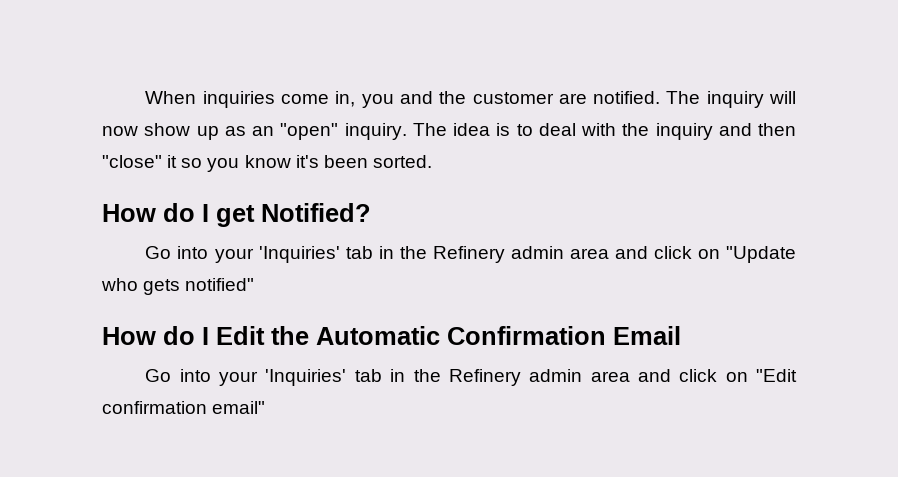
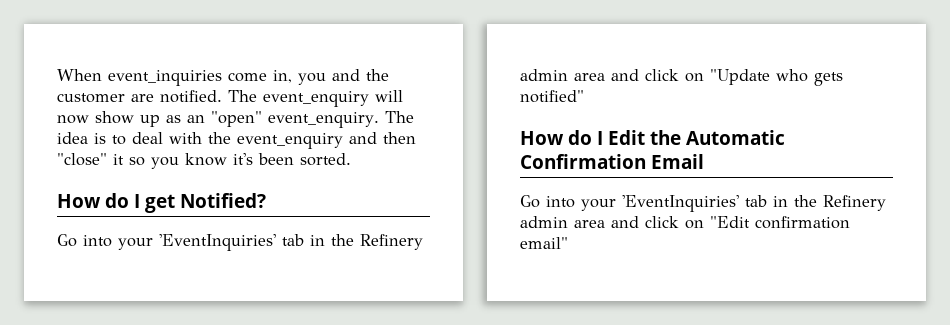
- When inquiries come in, you and the customer are notified.
+ When event_inquiries come in, you and the customer are notified.
- The inquiry will now show up as an "open" inquiry.
+ The event_enquiry will now show up as an "open" event_enquiry.
- The idea is to deal with the inquiry and then "close" it so you know it's been sorted.
+ The idea is to deal with the event_enquiry and then "close" it so you know it's been sorted.
- Go into your 'Inquiries' tab in the Refinery admin area and click on "Update who gets notified"
+ Go into your 'EventInquiries' tab in the Refinery admin area and click on "Update who gets notified"
- Go into your 'Inquiries' tab in the Refinery admin area and click on "Edit confirmation email"
+ Go into your 'EventInquiries' tab in the Refinery admin area and click on "Edit confirmation email"

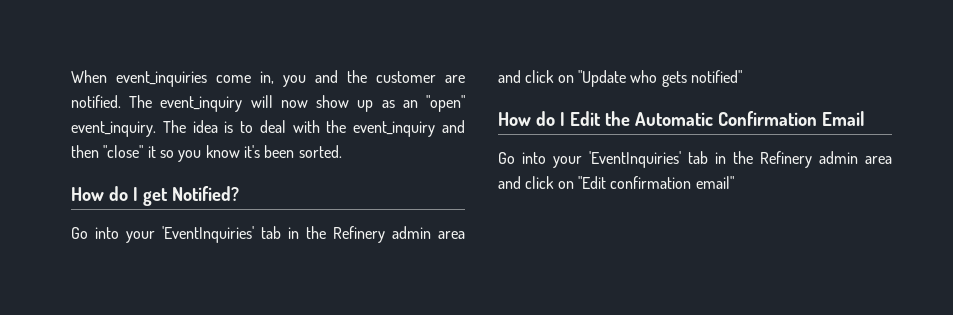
- The event_enquiry will now show up as an "open" event_enquiry.
+ The event_inquiry will now show up as an "open" event_inquiry.
- The idea is to deal with the event_enquiry and then "close" it so you know it's been sorted.
+ The idea is to deal with the event_inquiry and then "close" it so you know it's been sorted.

